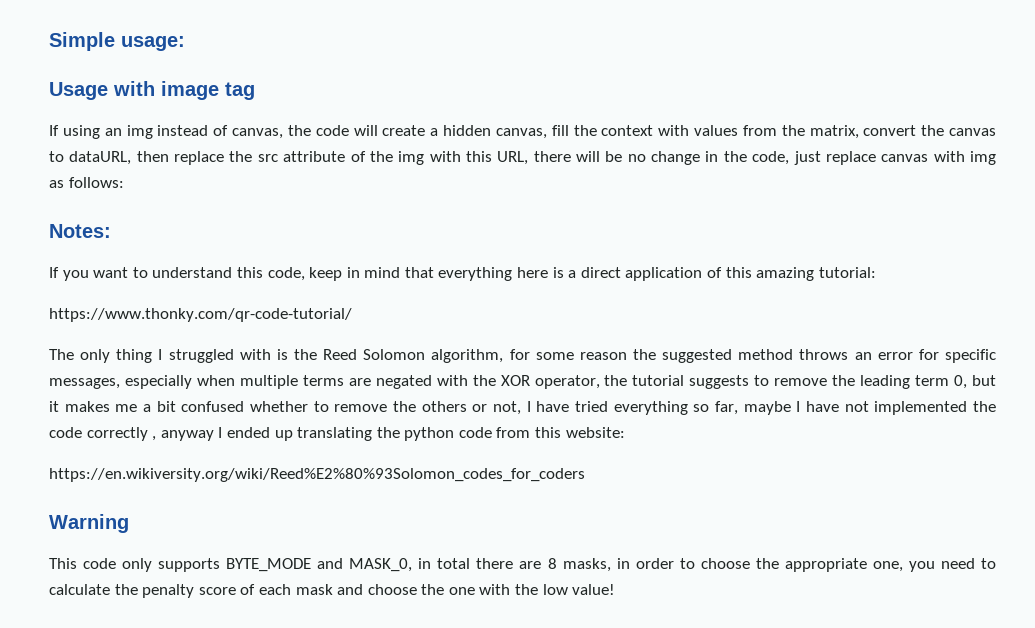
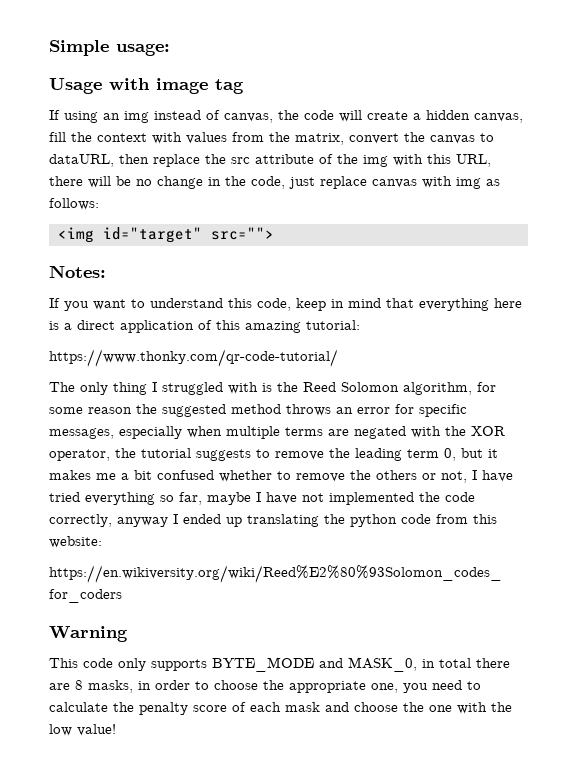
+ <img id="target" src="">
- The only thing I struggled with is the Reed Solomon algorithm, for some reason the suggested method throws an error for specific messages, especially when multiple terms are negated with the XOR operator, the tutorial suggests to remove the leading term 0, but it makes me a bit confused whether to remove the others or not, I have tried everything so far, maybe I have not implemented the code correctly , anyway I ended up translating the python code from this website:
+ The only thing I struggled with is the Reed Solomon algorithm, for some reason the suggested method throws an error for specific messages, especially when multiple terms are negated with the XOR operator, the tutorial suggests to remove the leading term 0, but it makes me a bit confused whether to remove the others or not, I have tried everything so far, maybe I have not implemented the code correctly, anyway I ended up translating the python code from this website:

